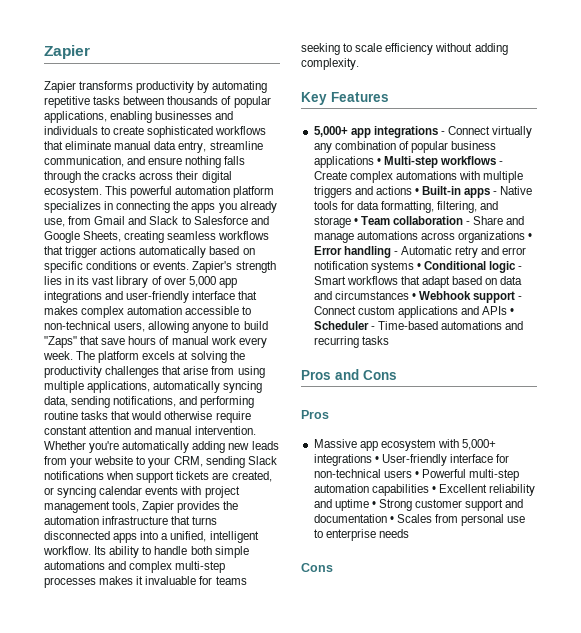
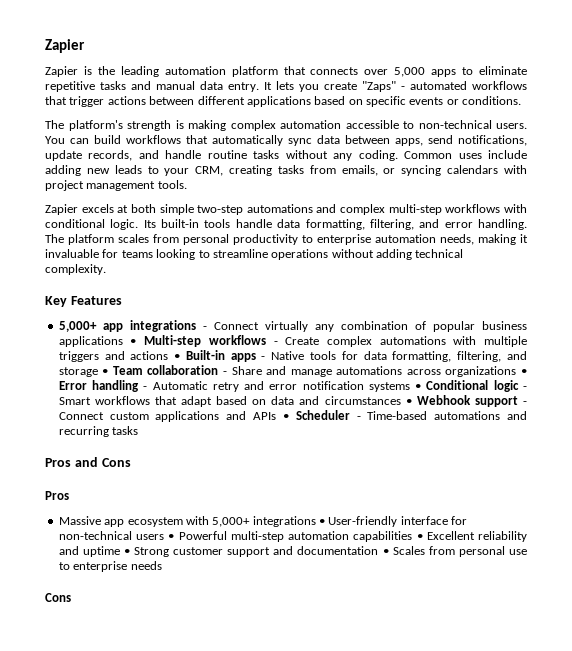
- Zapier transforms productivity by automating repetitive tasks between thousands of popular applications, enabling businesses and individuals to create sophisticated workflows that eliminate manual data entry, streamline communication, and ensure nothing falls through the cracks across their digital ecosystem. This powerful automation platform specializes in connecting the apps you already use, from Gmail and Slack to Salesforce and Google Sheets, creating seamless workflows that trigger actions automatically based on specific conditions or events. Zapier's strength lies in its vast library of over 5,000 app integrations and user-friendly interface that makes complex automation accessible to non-technical users, allowing anyone to build "Zaps" that save hours of manual work every week. The platform excels at solving the productivity challenges that arise from using multiple applications, automatically syncing data, sending notifications, and performing routine tasks that would otherwise require constant attention and manual intervention. Whether you're automatically adding new leads from your website to your CRM, sending Slack notifications when support tickets are created, or syncing calendar events with project management tools, Zapier provides the automation infrastructure that turns disconnected apps into a unified, intelligent workflow. Its ability to handle both simple automations and complex multi-step processes makes it invaluable for teams seeking to scale efficiency without adding complexity.
+ Zapier is the leading automation platform that connects over 5,000 apps to eliminate repetitive tasks and manual data entry. It lets you create "Zaps" - automated workflows that trigger actions between different applications based on specific events or conditions.
+ The platform's strength is making complex automation accessible to non-technical users. You can build workflows that automatically sync data between apps, send notifications, update records, and handle routine tasks without any coding. Common uses include adding new leads to your CRM, creating tasks from emails, or syncing calendars with project management tools.
+ Zapier excels at both simple two-step automations and complex multi-step workflows with conditional logic. Its built-in tools handle data formatting, filtering, and error handling. The platform scales from personal productivity to enterprise automation needs, making it invaluable for teams looking to streamline operations without adding technical complexity.

